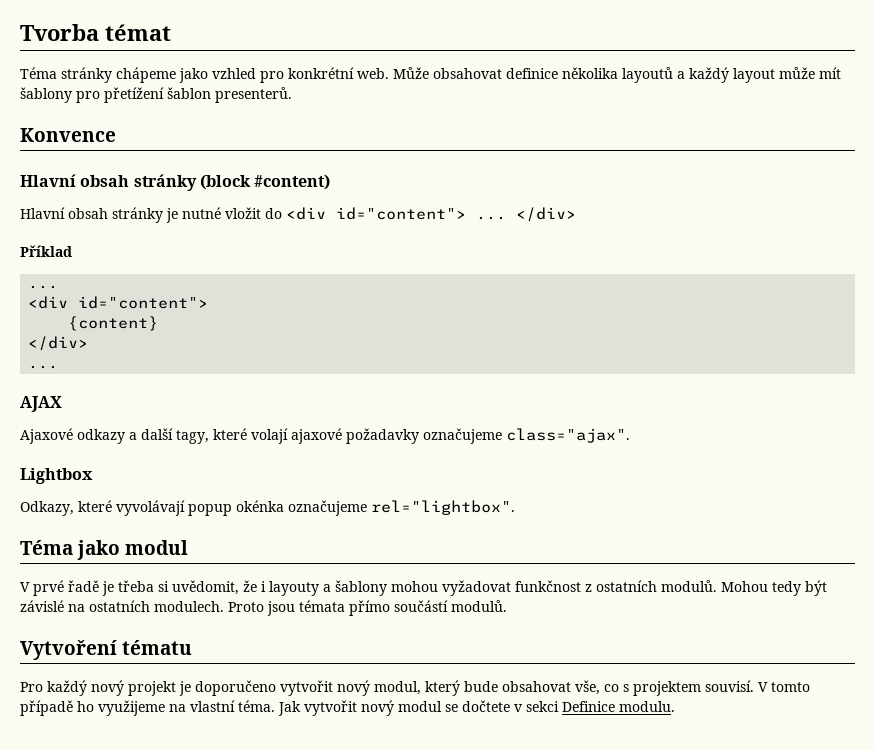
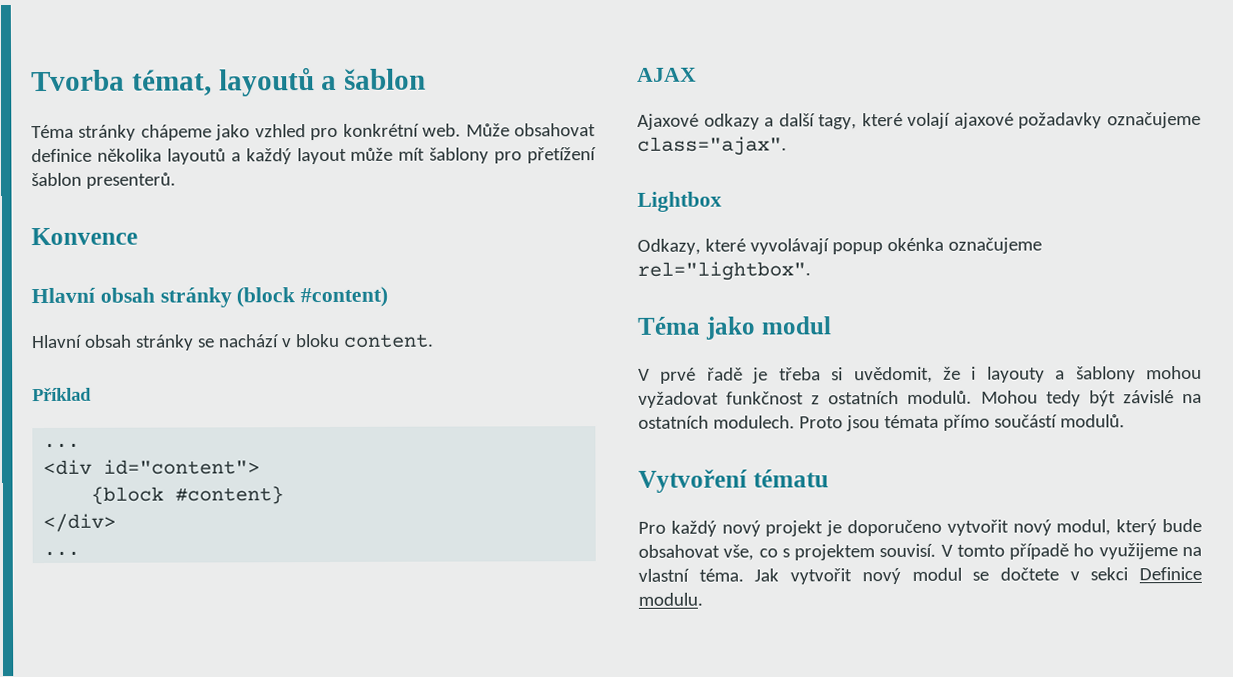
- Tvorba témat
+ Tvorba témat, layoutů a šablon
- Hlavní obsah stránky je nutné vložit do <div id="content"> ... </div>
+ Hlavní obsah stránky se nachází v bloku content.
- {content}
+ {block #content}

